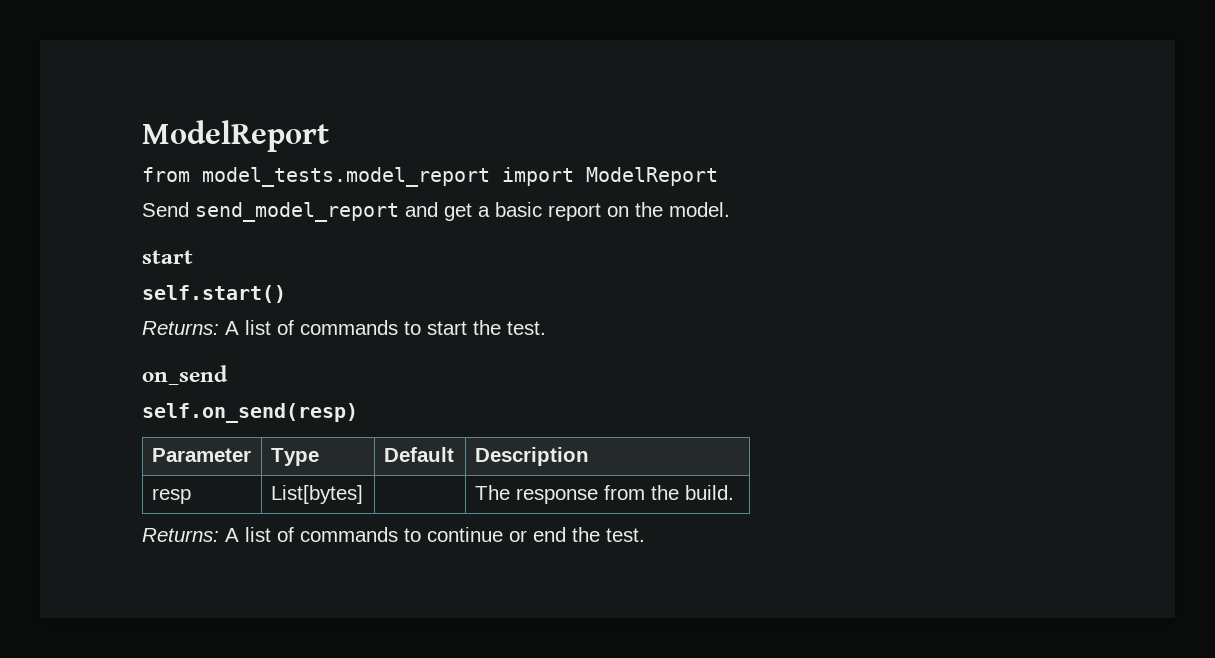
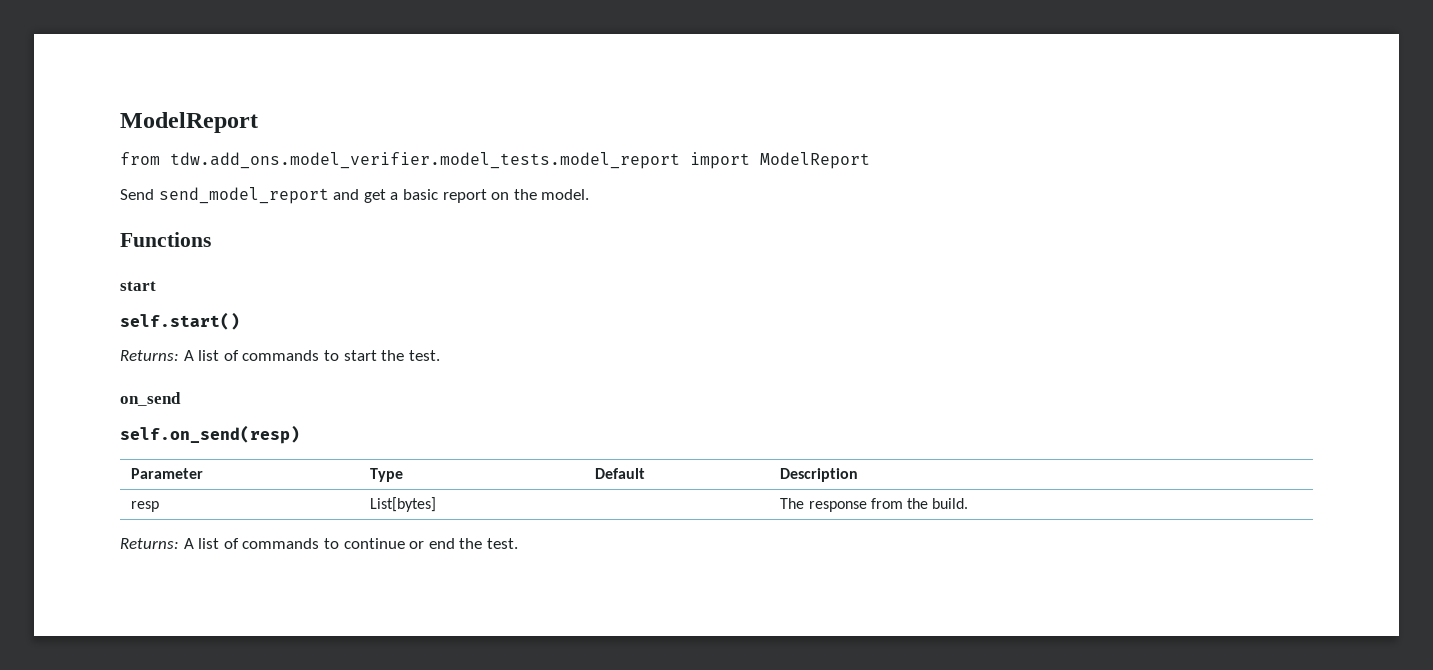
- from model_tests.model_report import ModelReport
+ from tdw.add_ons.model_verifier.model_tests.model_report import ModelReport
+ Functions

